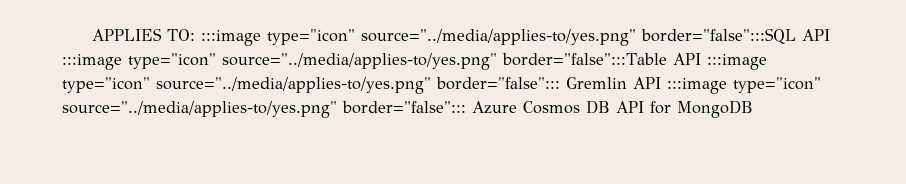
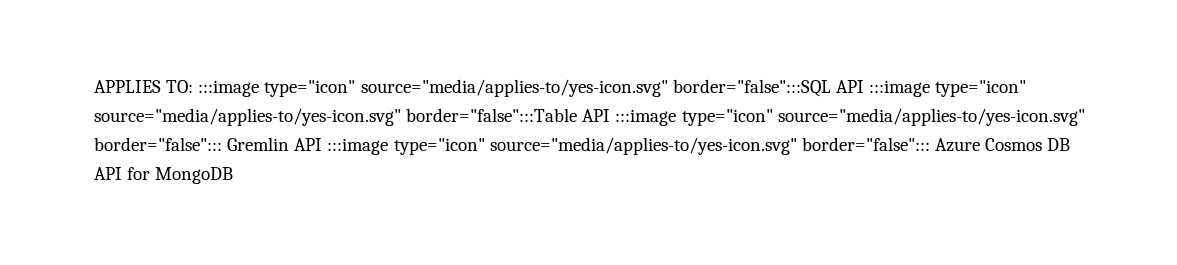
- APPLIES TO: :::image type="icon" source="../media/applies-to/yes.png" border="false":::SQL API :::image type="icon" source="../media/applies-to/yes.png" border="false":::Table API :::image type="icon" source="../media/applies-to/yes.png" border="false"::: Gremlin API :::image type="icon" source="../media/applies-to/yes.png" border="false"::: Azure Cosmos DB API for MongoDB
+ APPLIES TO: :::image type="icon" source="media/applies-to/yes-icon.svg" border="false":::SQL API :::image type="icon" source="media/applies-to/yes-icon.svg" border="false":::Table API :::image type="icon" source="media/applies-to/yes-icon.svg" border="false"::: Gremlin API :::image type="icon" source="media/applies-to/yes-icon.svg" border="false"::: Azure Cosmos DB API for MongoDB

